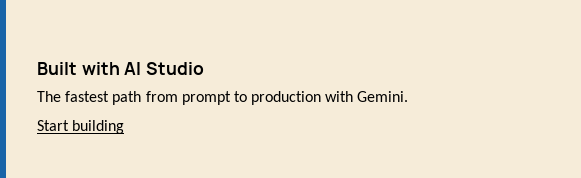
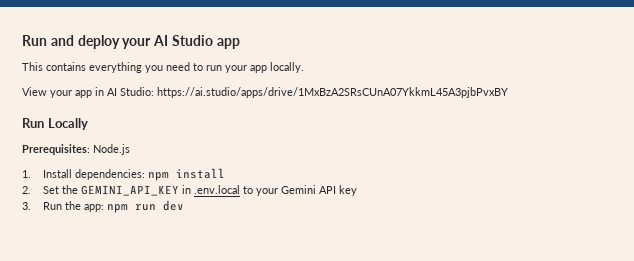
- Built with AI Studio
- The fastest path from prompt to production with Gemini.
- Start building
+ Run and deploy your AI Studio app
+ This contains everything you need to run your app locally.
+ View your app in AI Studio: https://ai.studio/apps/drive/1MxBzA2SRsCUnA07YkkmL45A3pjbPvxBY
+ Run Locally
+ Prerequisites: Node.js
+ 1. Install dependencies: npm install
+ 2. Set the GEMINI_API_KEY in .env.local to your Gemini API key
+ 3. Run the app: npm run dev

